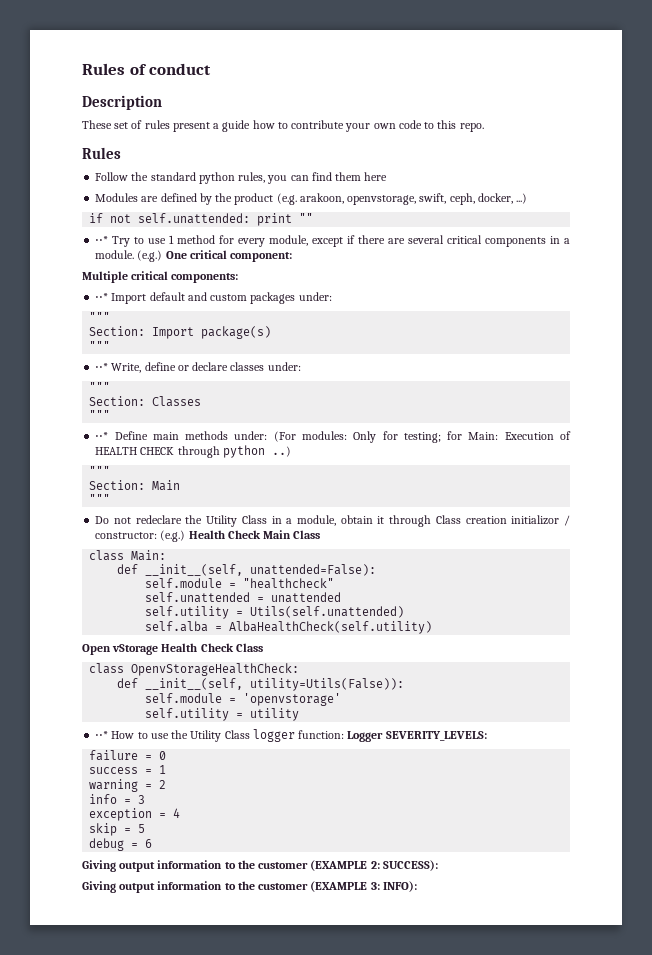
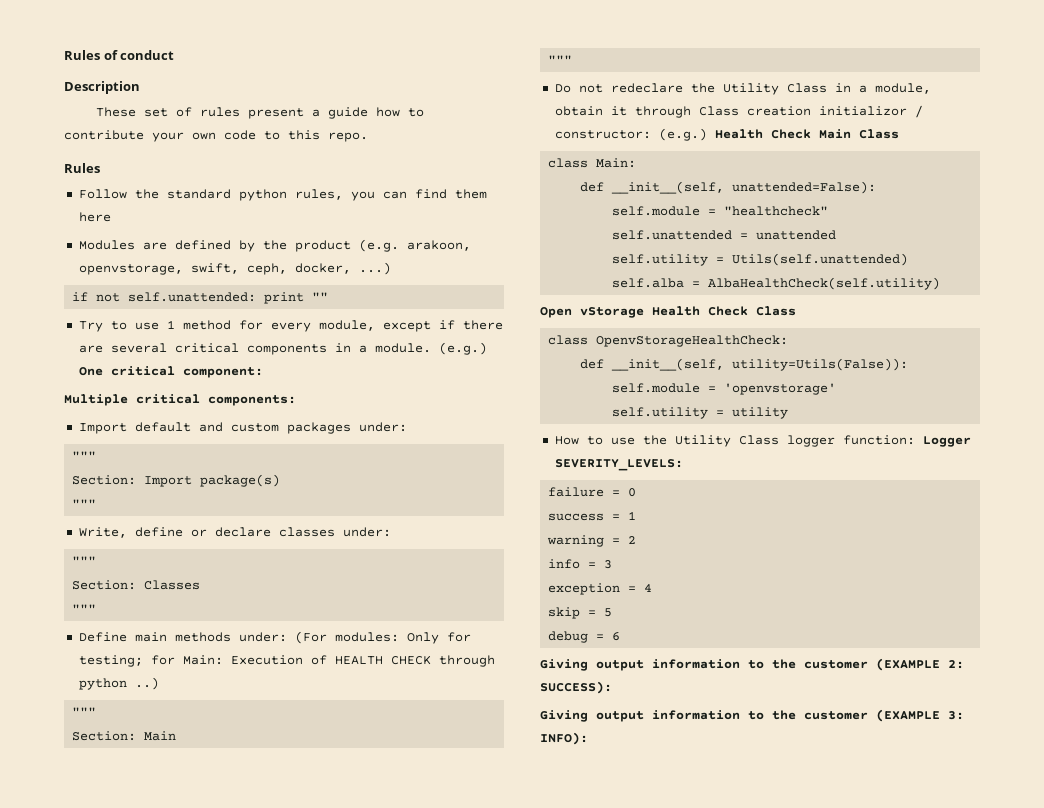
- ⋅⋅* Try to use 1 method for every module, except if there are several critical components in a module.
+ Try to use 1 method for every module, except if there are several critical components in a module.
- ⋅⋅* Import default and custom packages under:
+ Import default and custom packages under:
- ⋅⋅* Write, define or declare classes under:
+ Write, define or declare classes under:
- ⋅⋅* Define main methods under: (For modules: Only for testing; for Main: Execution of HEALTH CHECK through python ..)
+ Define main methods under: (For modules: Only for testing; for Main: Execution of HEALTH CHECK through python ..)
- ⋅⋅* How to use the Utility Class logger function: Logger SEVERITY_LEVELS:
+ How to use the Utility Class logger function: Logger SEVERITY_LEVELS:

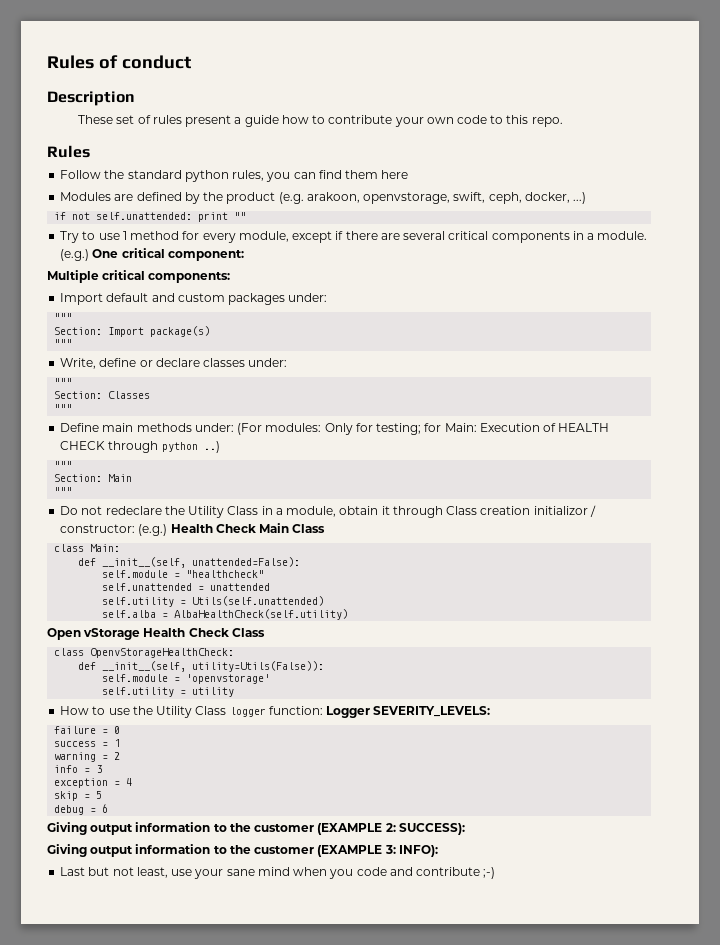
+ Last but not least, use your sane mind when you code and contribute ;-)

